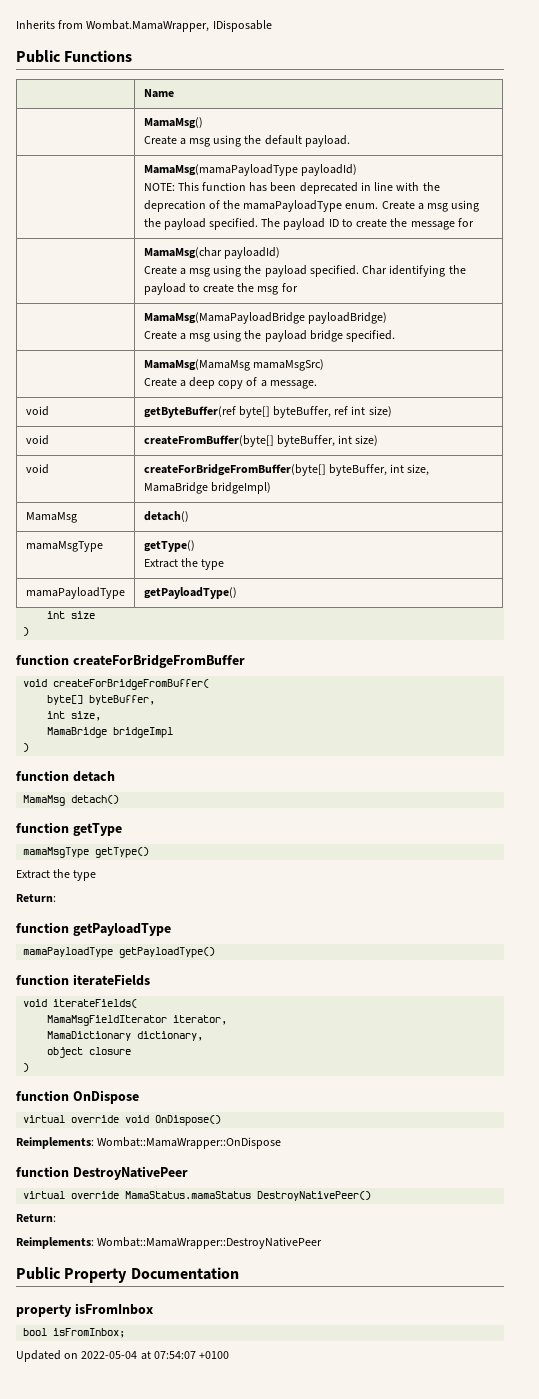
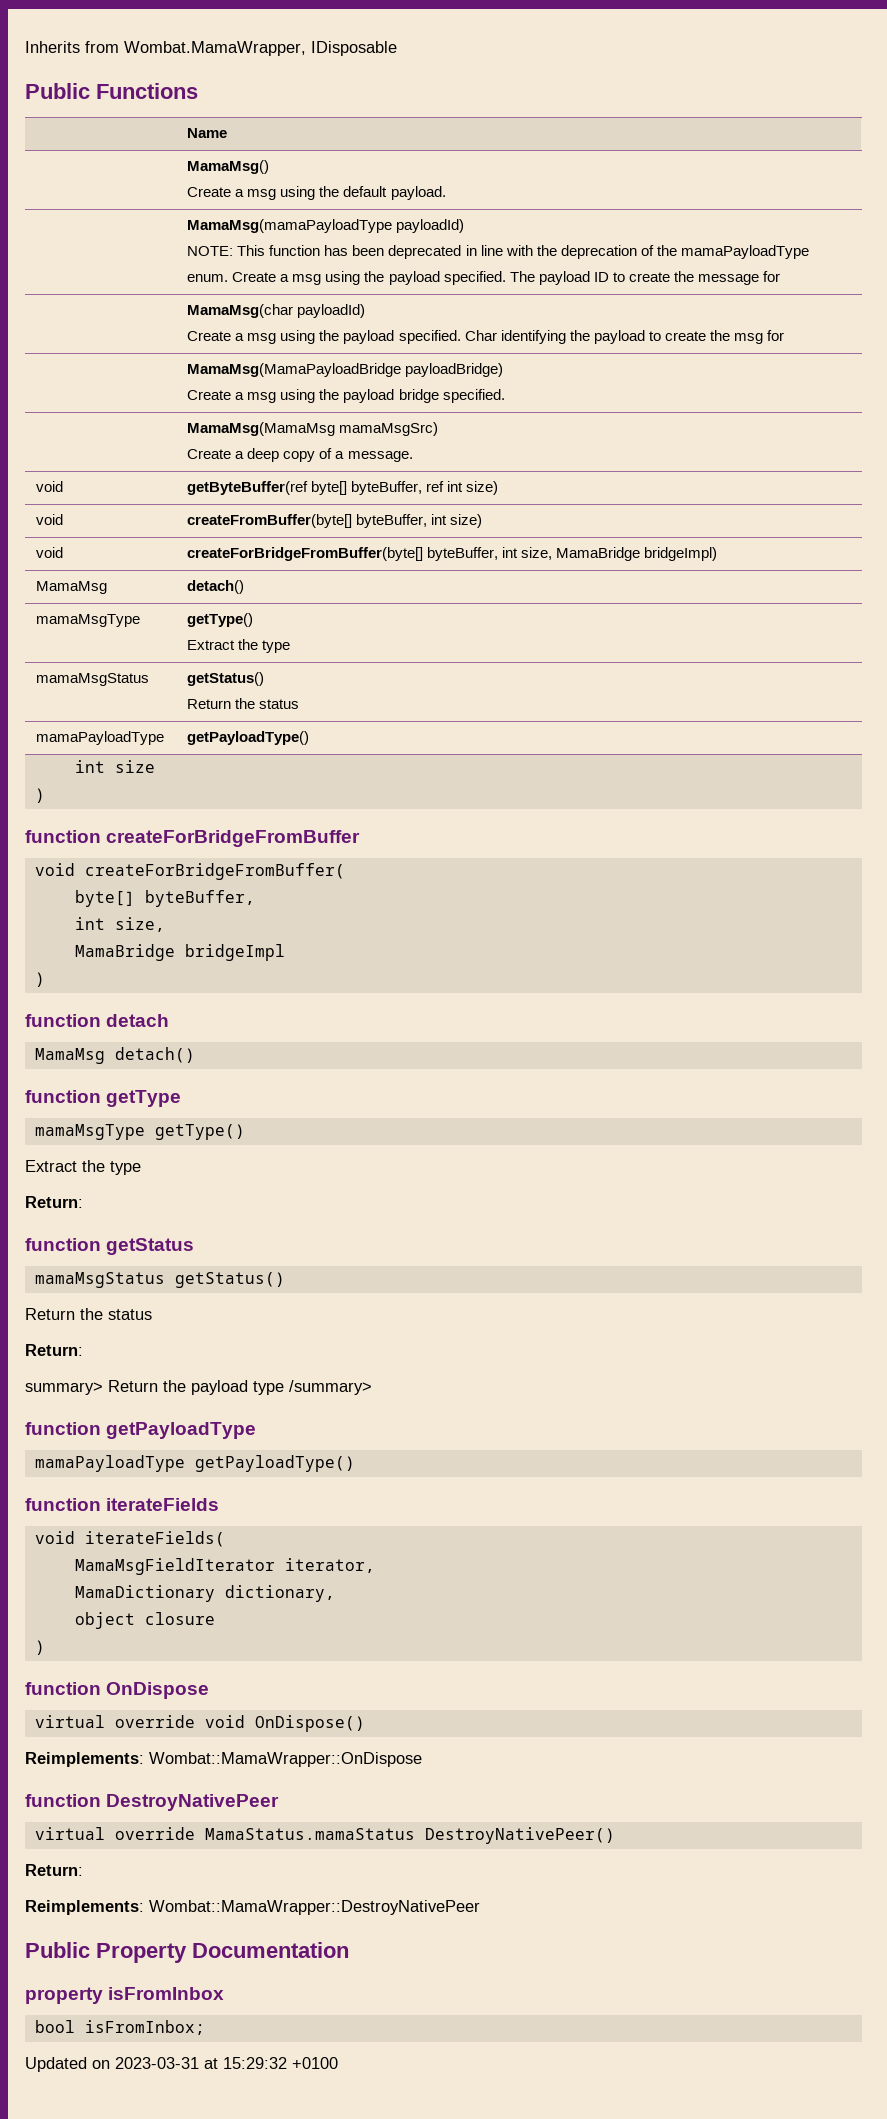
+ mamaMsgStatus | getStatus()
+ Return the status
+ function getStatus
+ mamaMsgStatus getStatus()
+ Return the status
+ Return:
+ summary> Return the payload type /summary>
- Updated on 2022-05-04 at 07:54:07 +0100
+ Updated on 2023-03-31 at 15:29:32 +0100

